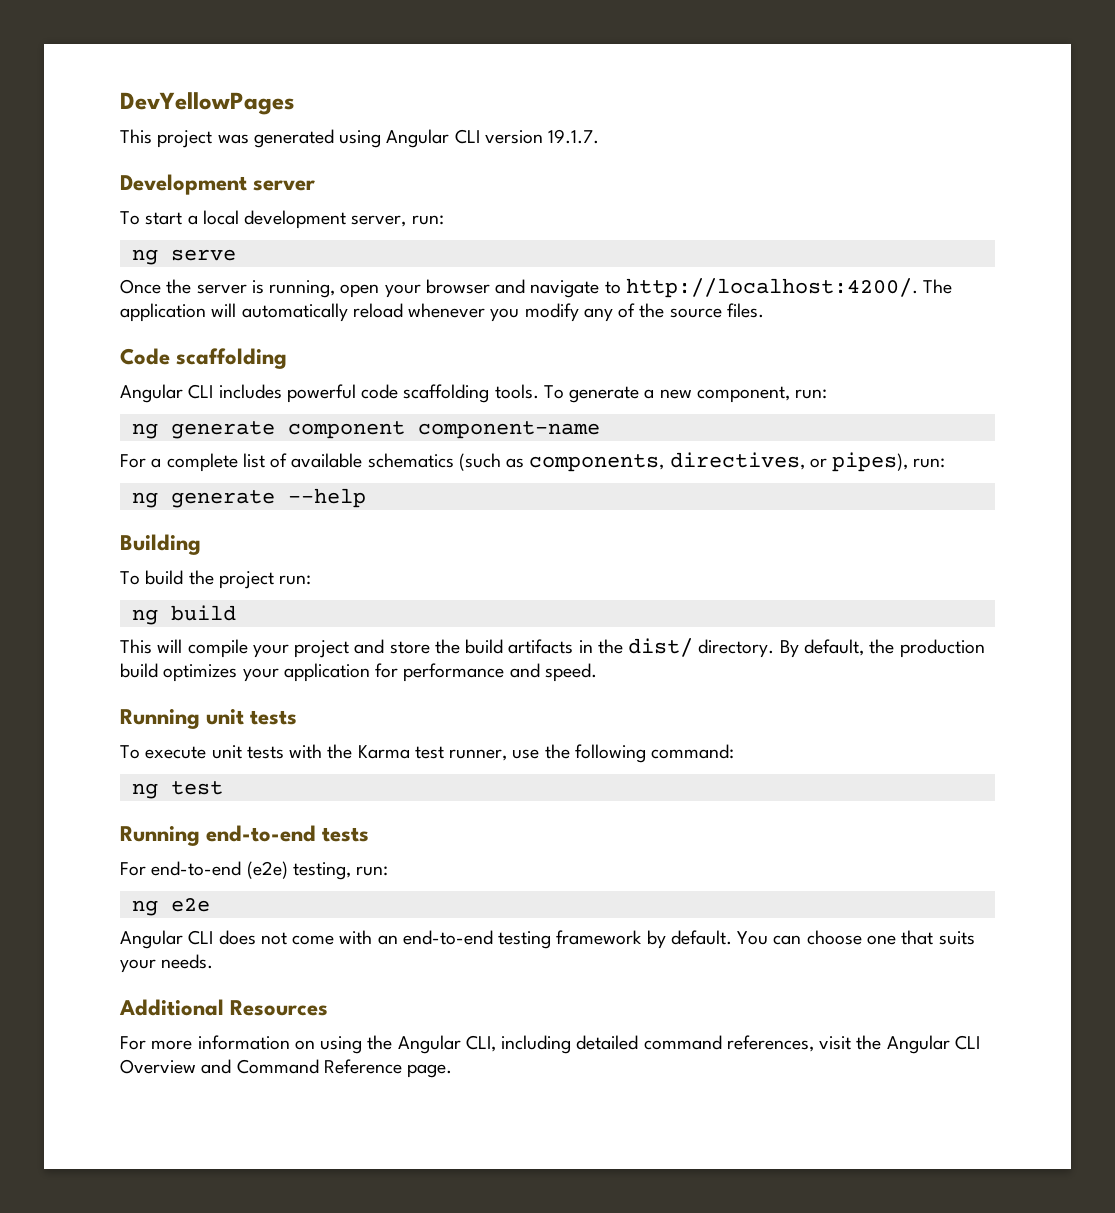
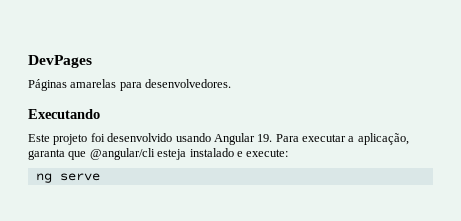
- DevYellowPages
- This project was generated using Angular CLI version 19.1.7.
- Development server
- To start a local development server, run:
+ DevPages
+ Páginas amarelas para desenvolvedores.
+ Executando
+ Este projeto foi desenvolvido usando Angular 19. Para executar a aplicação, garanta que @angular/cli esteja instalado e execute:
  ng serve
- Once the server is running, open your browser and navigate to http://localhost:4200/. The application will automatically reload whenever you modify any of the source files.
- Code scaffolding
- Angular CLI includes powerful code scaffolding tools. To generate a new component, run:
- ng generate component component-name
- For a complete list of available schematics (such as components, directives, or pipes), run:
- ng generate --help
- Building
- To build the project run:
- ng build
- This will compile your project and store the build artifacts in the dist/ directory. By default, the production build optimizes your application for performance and speed.
- Running unit tests
- To execute unit tests with the Karma test runner, use the following command:
- ng test
- Running end-to-end tests
- For end-to-end (e2e) testing, run:
- ng e2e
- Angular CLI does not come with an end-to-end testing framework by default. You can choose one that suits your needs.
- Additional Resources
- For more information on using the Angular CLI, including detailed command references, visit the Angular CLI Overview and Command Reference page.

